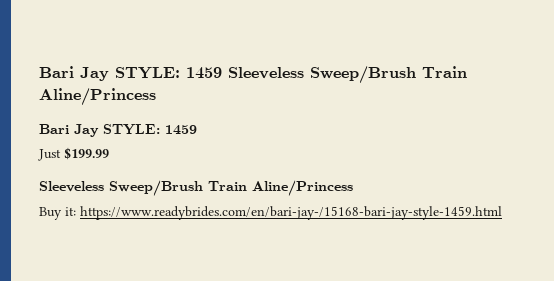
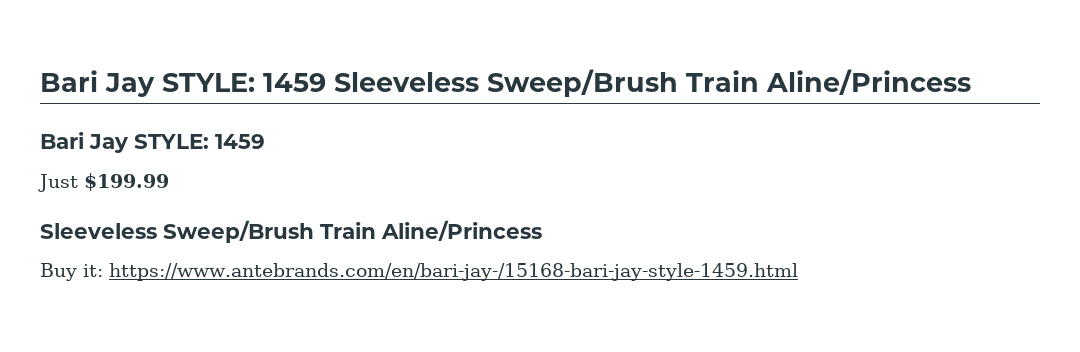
- Buy it: https://www.readybrides.com/en/bari-jay-/15168-bari-jay-style-1459.html
+ Buy it: https://www.antebrands.com/en/bari-jay-/15168-bari-jay-style-1459.html

